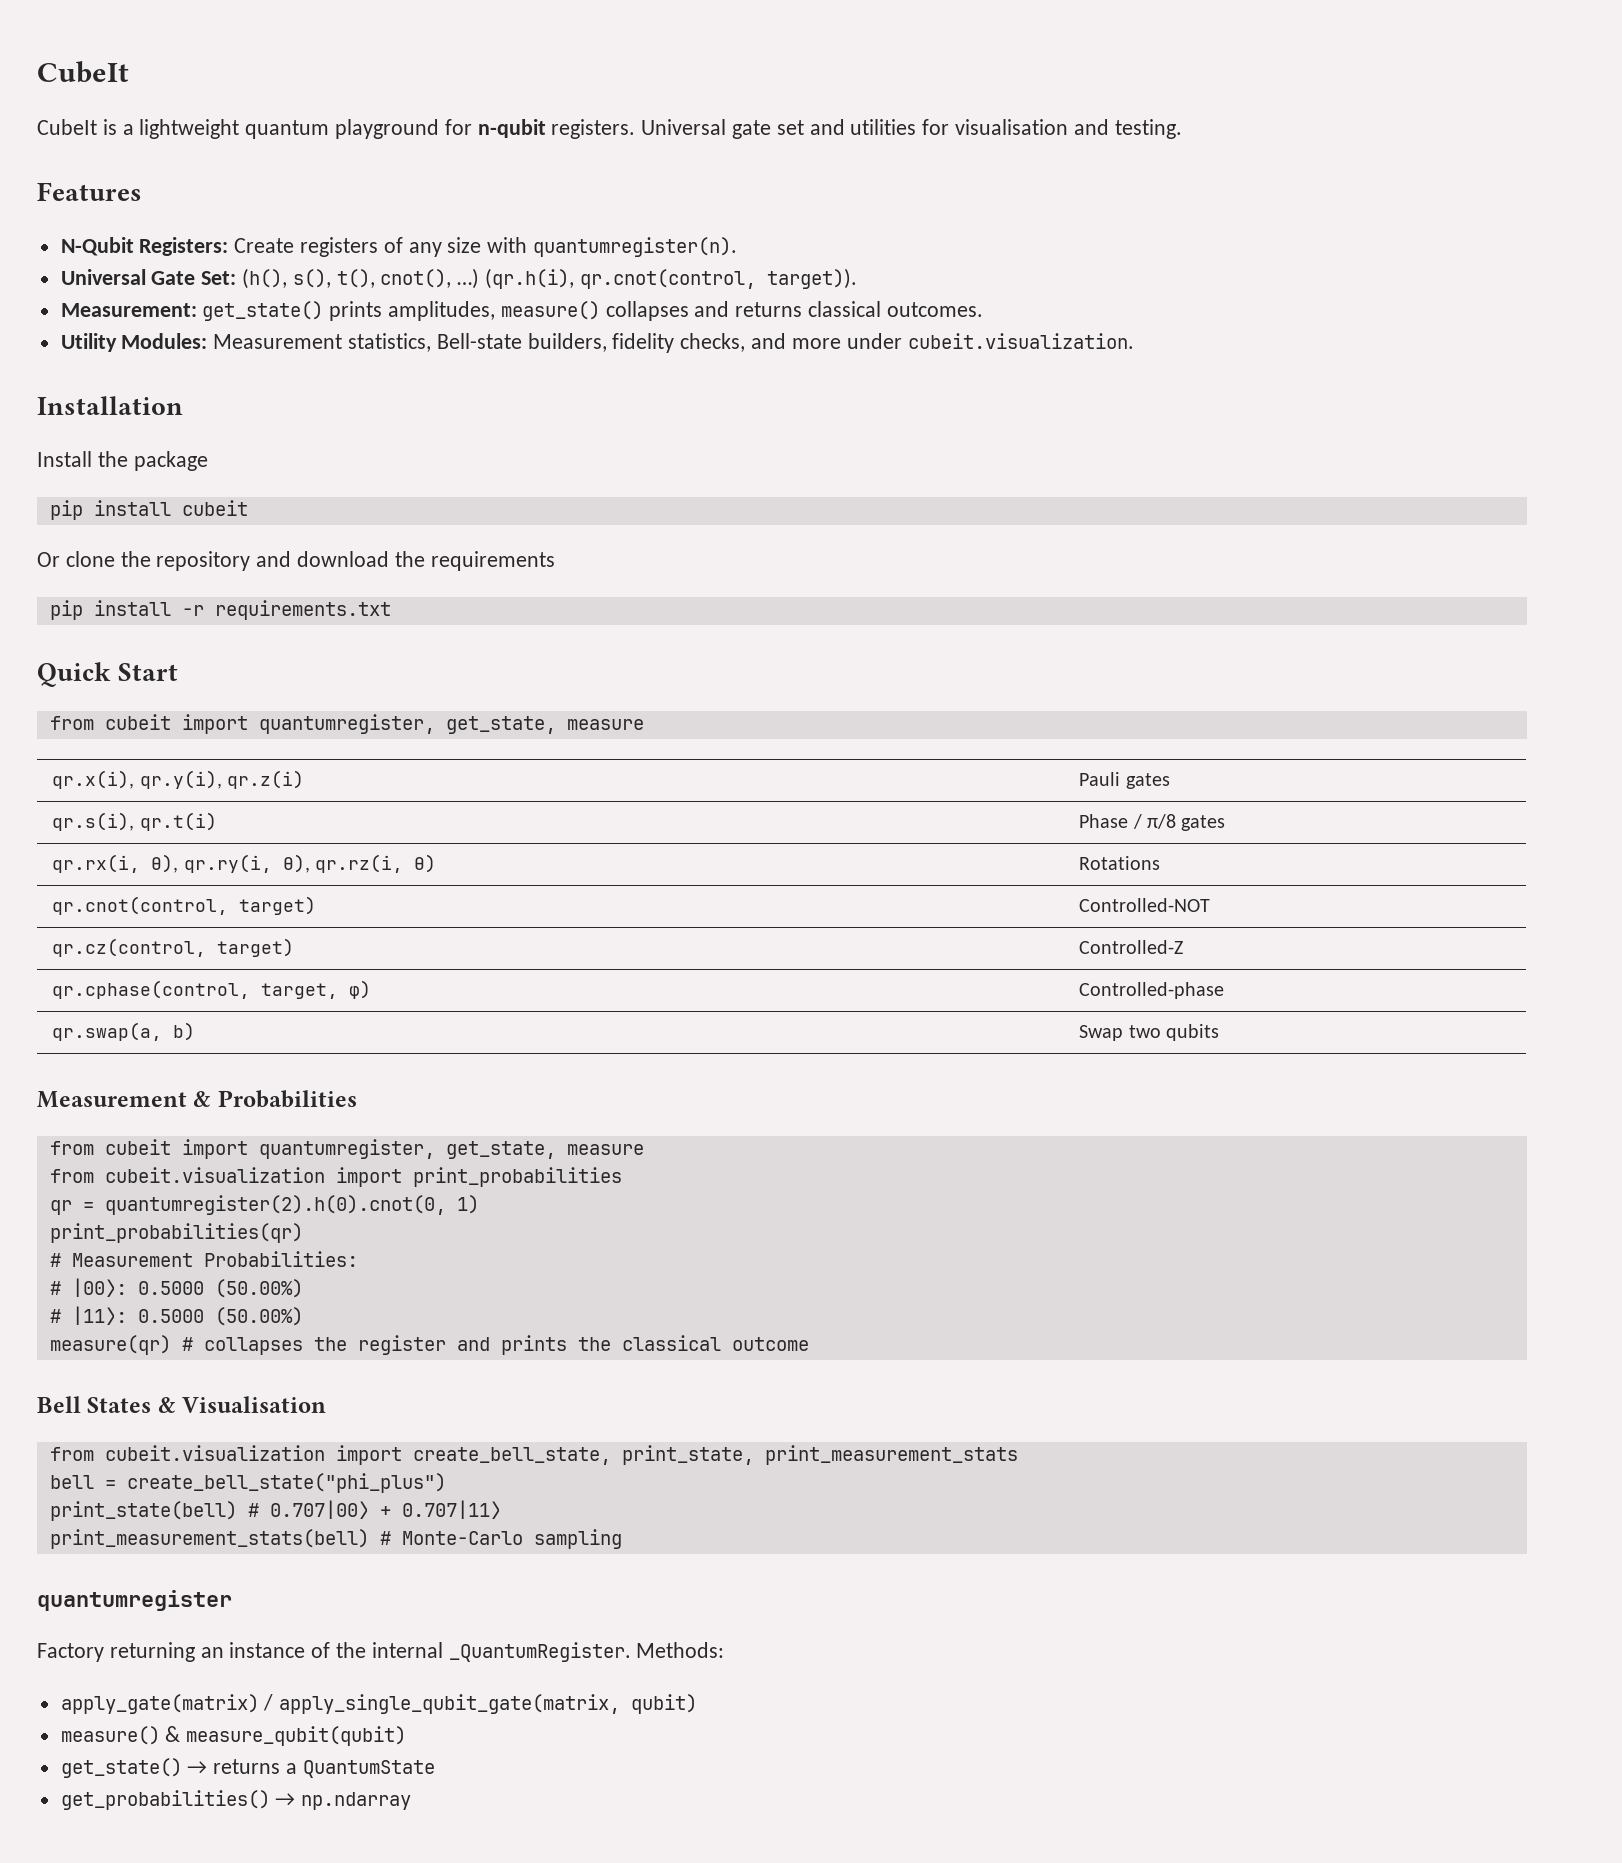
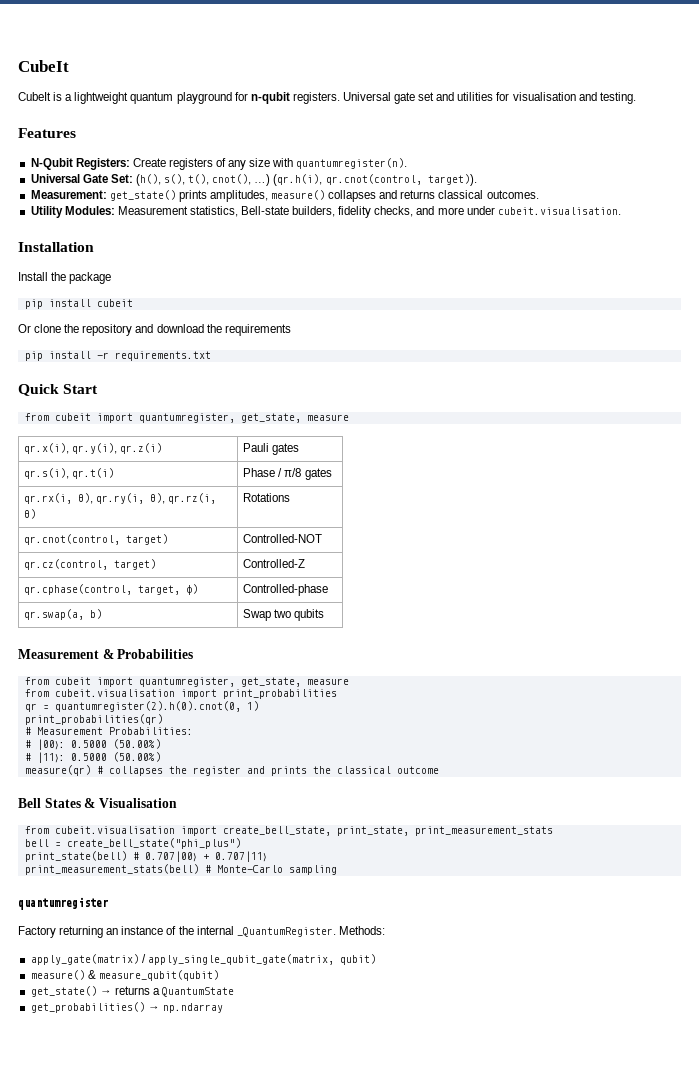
- Utility Modules: Measurement statistics, Bell-state builders, fidelity checks, and more under cubeit.visualization.
+ Utility Modules: Measurement statistics, Bell-state builders, fidelity checks, and more under cubeit.visualisation.
- from cubeit.visualization import print_probabilities
+ from cubeit.visualisation import print_probabilities
- from cubeit.visualization import create_bell_state, print_state, print_measurement_stats
+ from cubeit.visualisation import create_bell_state, print_state, print_measurement_stats

